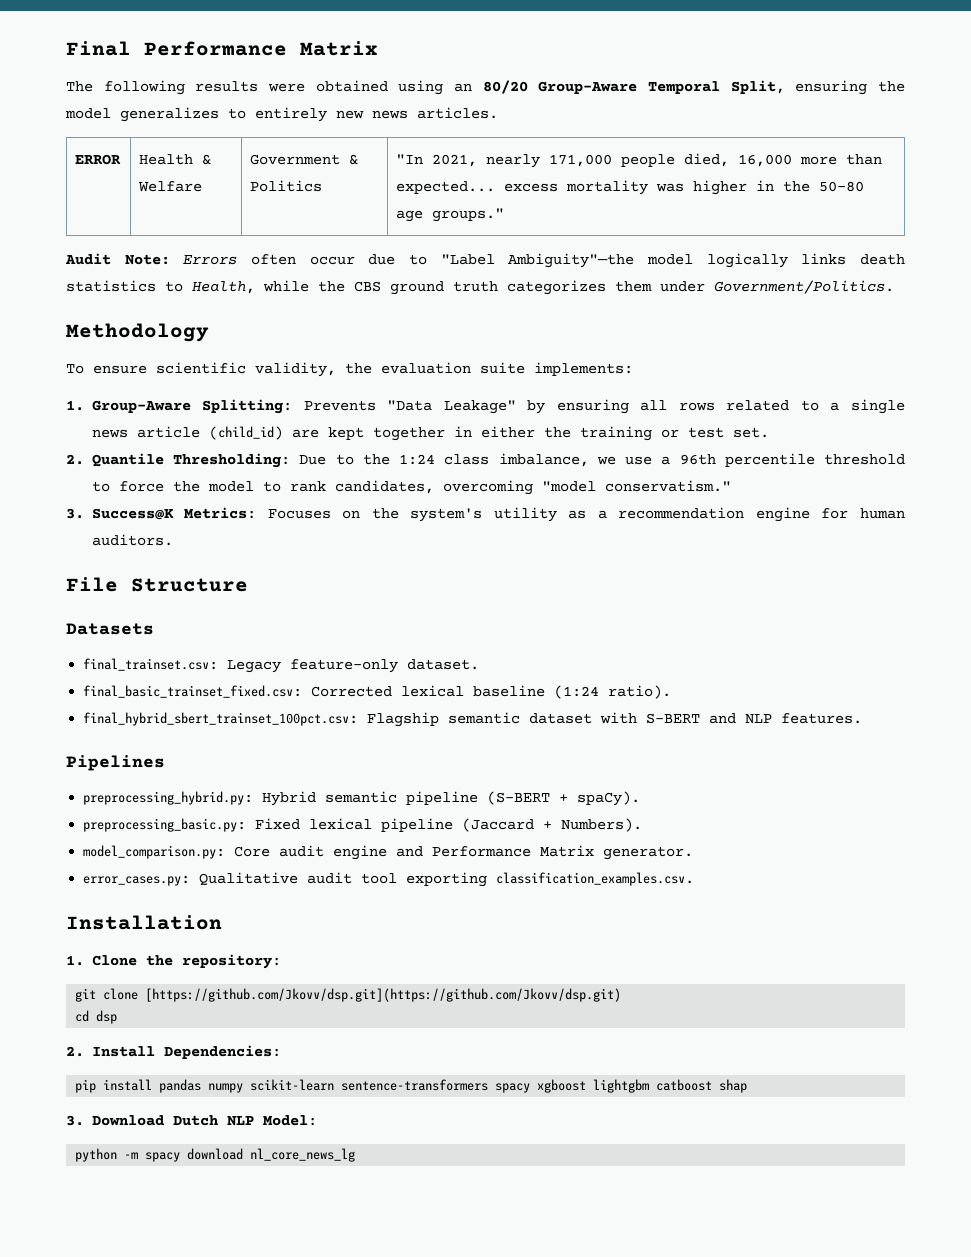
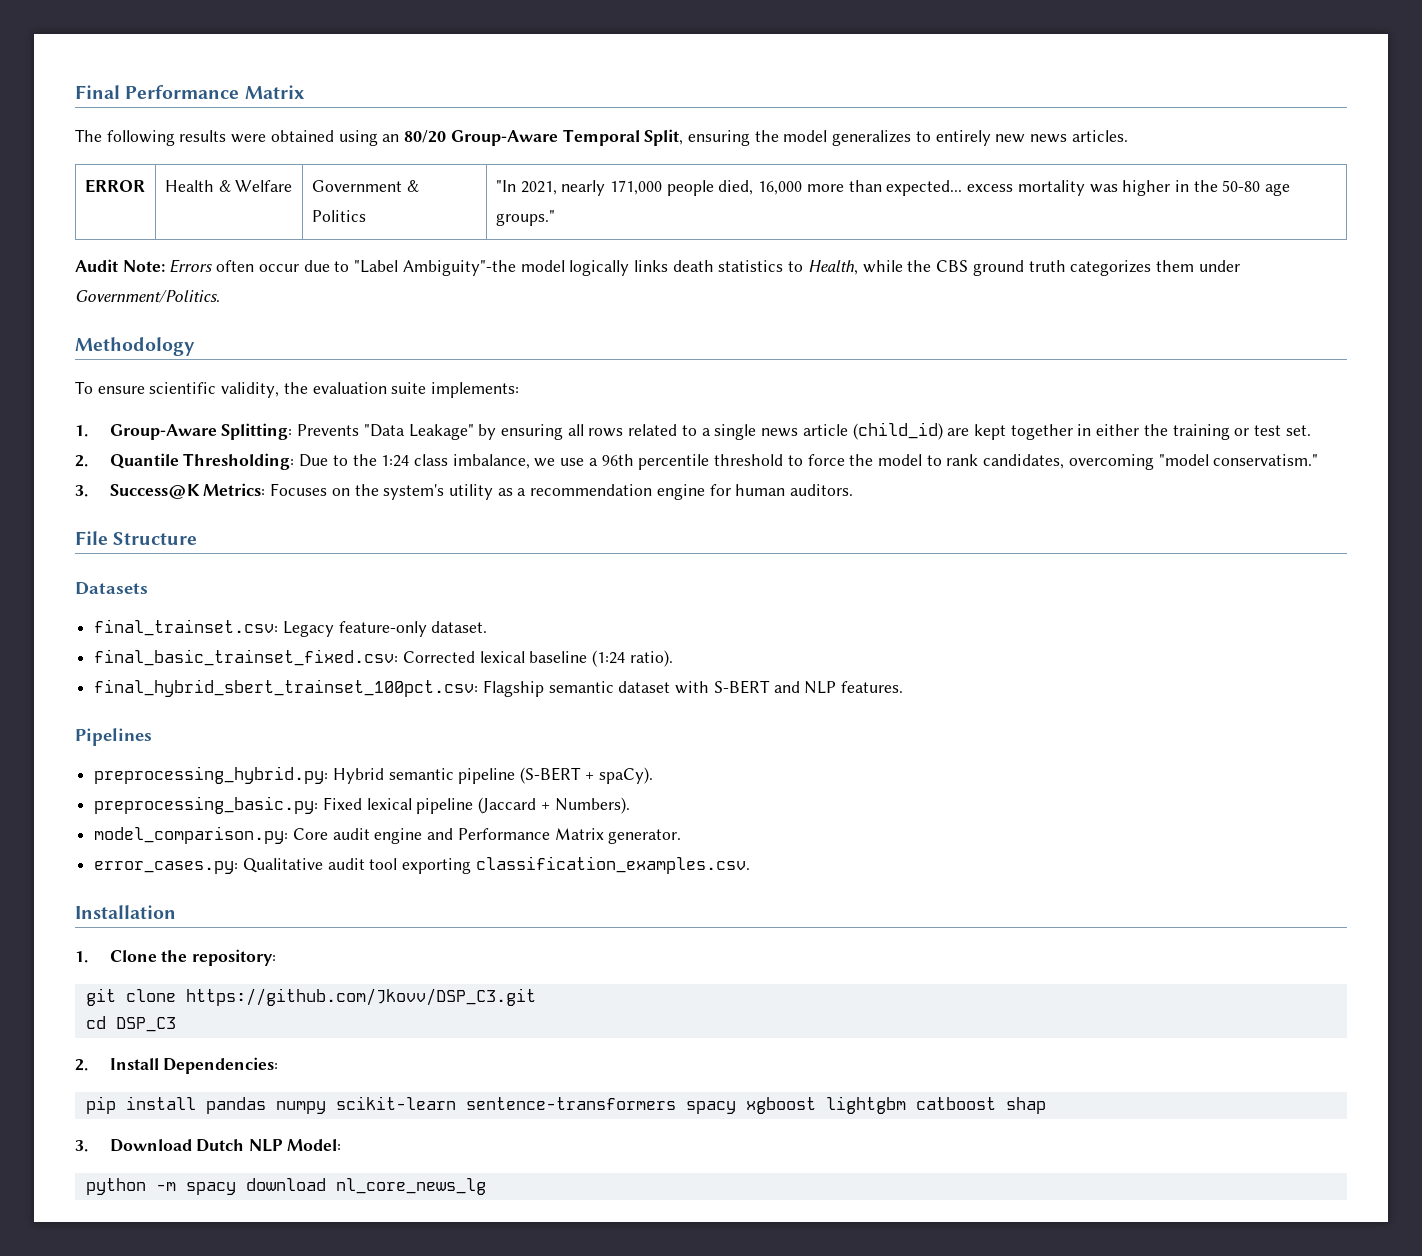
- Audit Note: Errors often occur due to "Label Ambiguity"—the model logically links death statistics to Health, while the CBS ground truth categorizes them under Government/Politics.
+ Audit Note: Errors often occur due to "Label Ambiguity"-the model logically links death statistics to Health, while the CBS ground truth categorizes them under Government/Politics.
- git clone [https://github.com/Jkovv/dsp.git](https://github.com/Jkovv/dsp.git)
+ git clone https://github.com/Jkovv/DSP_C3.git
- cd dsp
+ cd DSP_C3

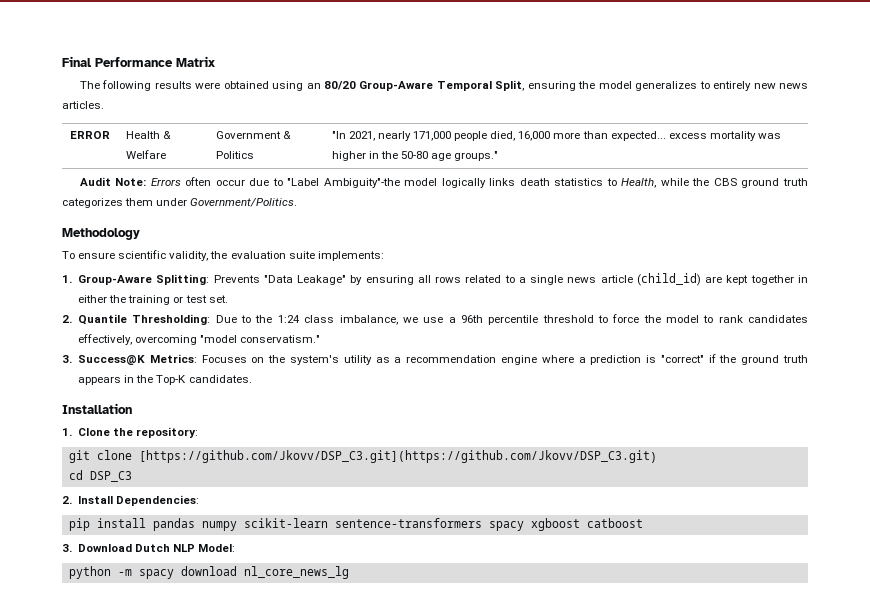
- 2. Quantile Thresholding: Due to the 1:24 class imbalance, we use a 96th percentile threshold to force the model to rank candidates, overcoming "model conservatism."
+ 2. Quantile Thresholding: Due to the 1:24 class imbalance, we use a 96th percentile threshold to force the model to rank candidates effectively, overcoming "model conservatism."
- 3. Success@K Metrics: Focuses on the system's utility as a recommendation engine for human auditors.
- File Structure
- Datasets
- final_trainset.csv: Legacy feature-only dataset.
- final_basic_trainset_fixed.csv: Corrected lexical baseline (1:24 ratio).
- final_hybrid_sbert_trainset_100pct.csv: Flagship semantic dataset with S-BERT and NLP features.
- Pipelines
- preprocessing_hybrid.py: Hybrid semantic pipeline (S-BERT + spaCy).
- preprocessing_basic.py: Fixed lexical pipeline (Jaccard + Numbers).
- model_comparison.py: Core audit engine and Performance Matrix generator.
- error_cases.py: Qualitative audit tool exporting classification_examples.csv.
+ 3. Success@K Metrics: Focuses on the system's utility as a recommendation engine where a prediction is "correct" if the ground truth appears in the Top-K candidates.
- git clone https://github.com/Jkovv/DSP_C3.git
+ git clone [https://github.com/Jkovv/DSP_C3.git](https://github.com/Jkovv/DSP_C3.git)
- pip install pandas numpy scikit-learn sentence-transformers spacy xgboost lightgbm catboost shap
+ pip install pandas numpy scikit-learn sentence-transformers spacy xgboost catboost

